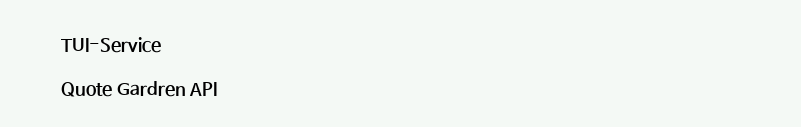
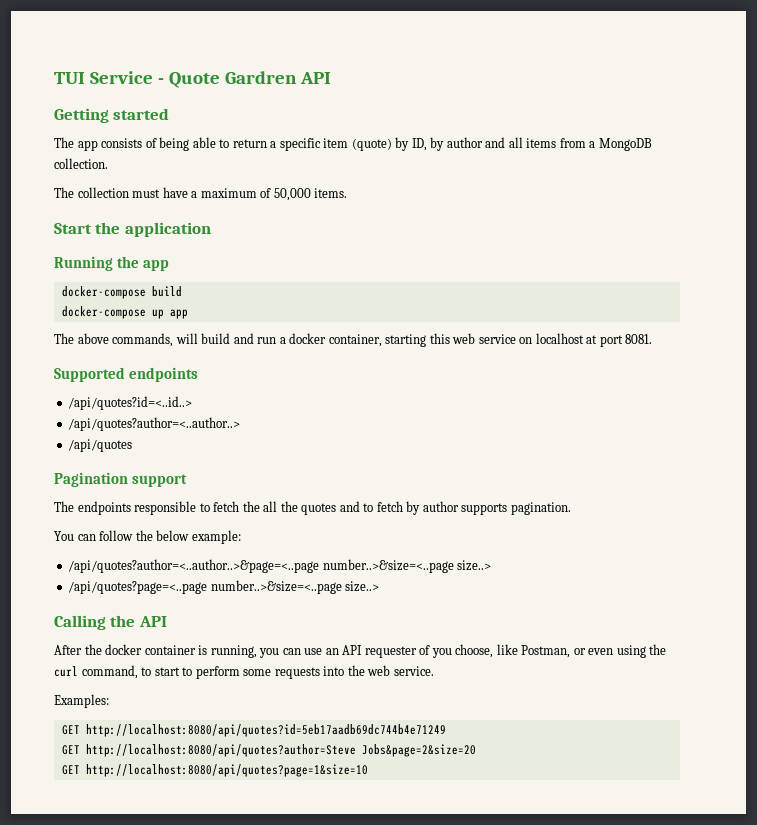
- TUI-Service
- Quote Gardren API
+ TUI Service - Quote Gardren API
+ Getting started
+ The app consists of being able to return a specific item (quote) by ID, by author and all items from a MongoDB collection.
+ The collection must have a maximum of 50,000 items.
+ Start the application
+ Running the app
+ docker-compose build
+ docker-compose up app
+ The above commands, will build and run a docker container, starting this web service on localhost at port 8081.
+ Supported endpoints
+ /api/quotes?id=<..id..>
+ /api/quotes?author=<..author..>
+ /api/quotes
+ Pagination support
+ The endpoints responsible to fetch the all the quotes and to fetch by author supports pagination.
+ You can follow the below example:
+ /api/quotes?author=<..author..>&page=<..page number..>&size=<..page size..>
+ /api/quotes?page=<..page number..>&size=<..page size..>
+ Calling the API
+ After the docker container is running, you can use an API requester of you choose, like Postman, or even using the curl command, to start to perform some requests into the web service.
+ Examples:
+ GET http://localhost:8080/api/quotes?id=5eb17aadb69dc744b4e71249
+ GET http://localhost:8080/api/quotes?author=Steve Jobs&page=2&size=20
+ GET http://localhost:8080/api/quotes?page=1&size=10

